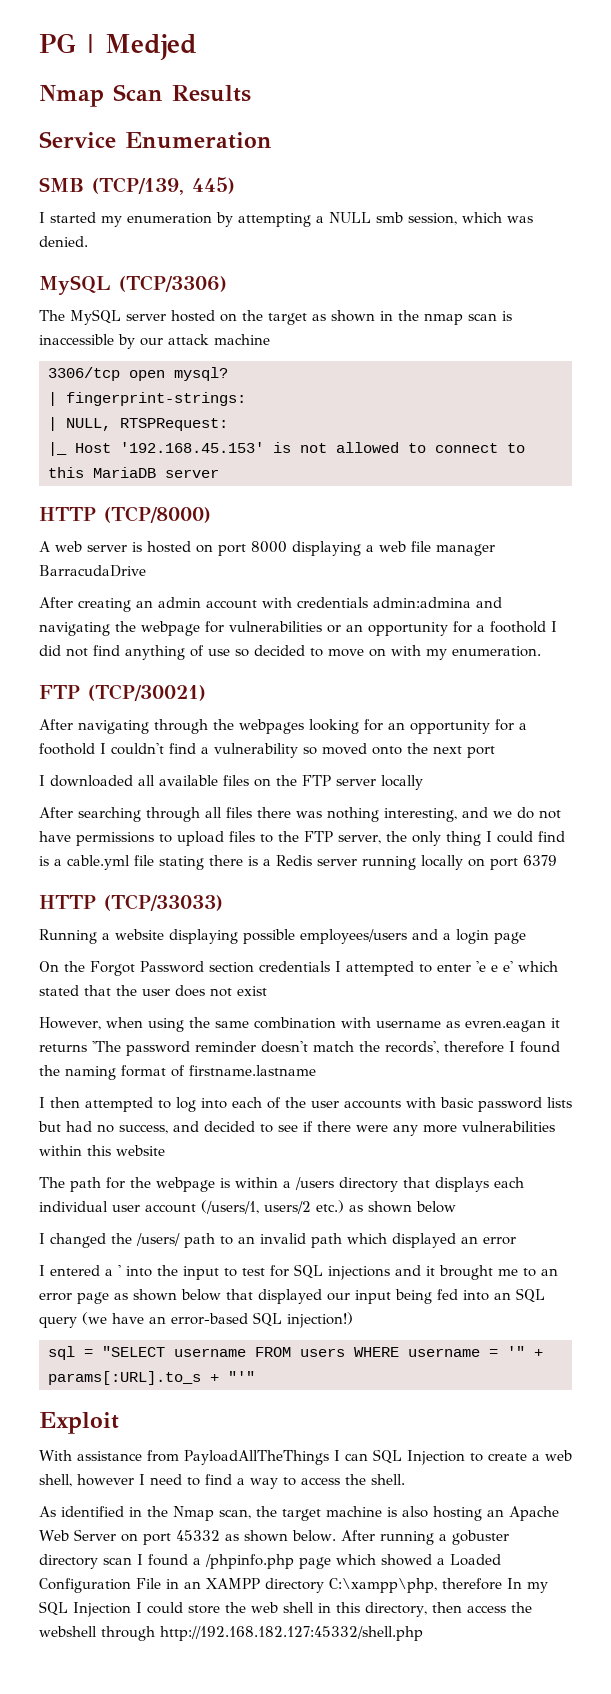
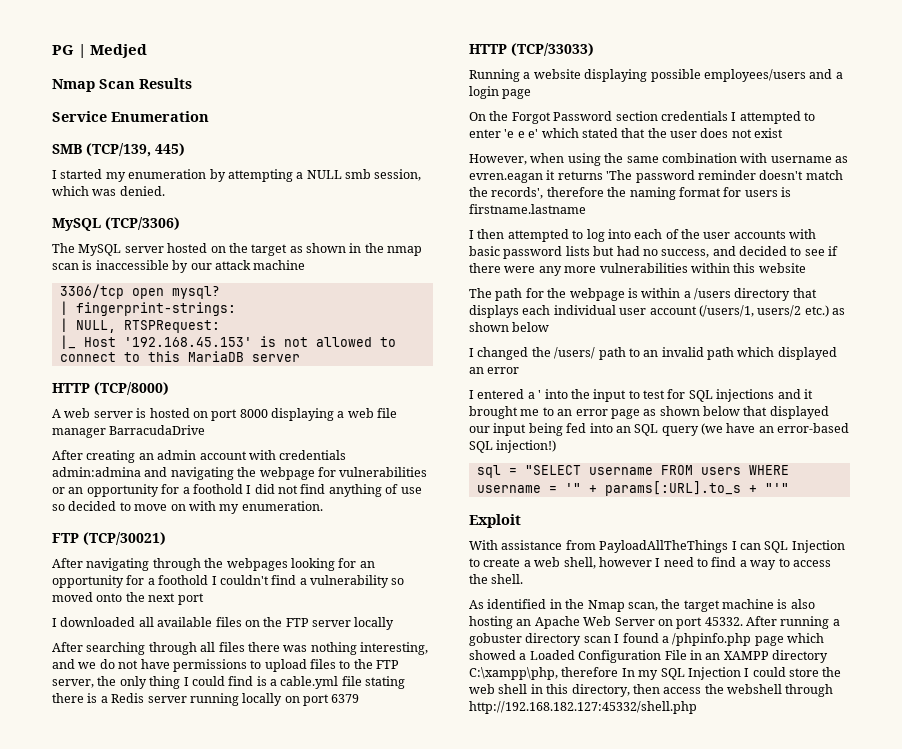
- However, when using the same combination with username as evren.eagan it returns 'The password reminder doesn't match the records', therefore I found the naming format of firstname.lastname
+ However, when using the same combination with username as evren.eagan it returns 'The password reminder doesn't match the records', therefore the naming format for users is firstname.lastname
- As identified in the Nmap scan, the target machine is also hosting an Apache Web Server on port 45332 as shown below.
+ As identified in the Nmap scan, the target machine is also hosting an Apache Web Server on port 45332.

